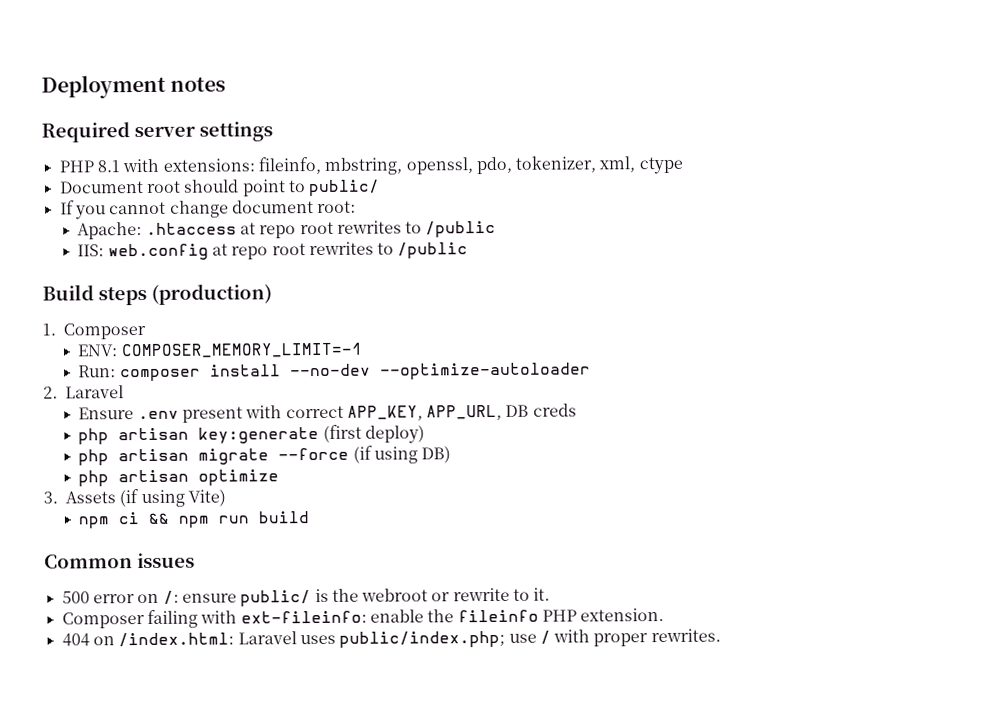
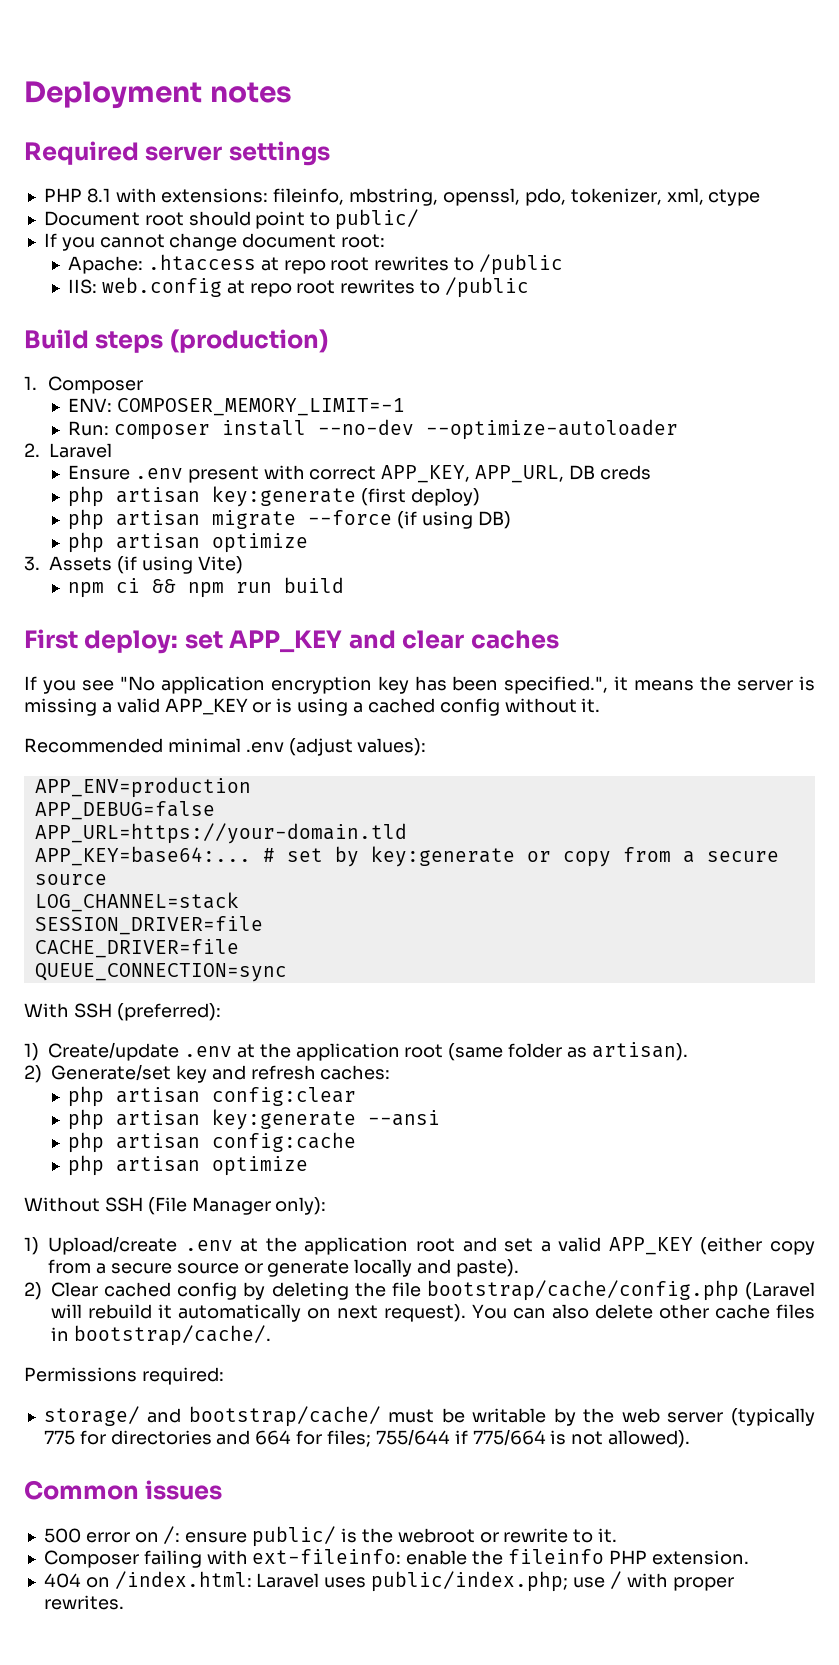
+ First deploy: set APP_KEY and clear caches
+ If you see "No application encryption key has been specified.", it means the server is missing a valid APP_KEY or is using a cached config without it.
+ Recommended minimal .env (adjust values):
+ APP_ENV=production
+ APP_DEBUG=false
+ APP_URL=https://your-domain.tld
+ APP_KEY=base64:... # set by key:generate or copy from a secure source
+ LOG_CHANNEL=stack
+ SESSION_DRIVER=file
+ CACHE_DRIVER=file
+ QUEUE_CONNECTION=sync
+ With SSH (preferred):
+ 1) Create/update .env at the application root (same folder as artisan).
+ 2) Generate/set key and refresh caches:
+ php artisan config:clear
+ php artisan key:generate --ansi
+ php artisan config:cache
+ php artisan optimize
+ Without SSH (File Manager only):
+ 1) Upload/create .env at the application root and set a valid APP_KEY (either copy from a secure source or generate locally and paste).
+ 2) Clear cached config by deleting the file bootstrap/cache/config.php (Laravel will rebuild it automatically on next request). You can also delete other cache files in bootstrap/cache/.
+ Permissions required:
+ storage/ and bootstrap/cache/ must be writable by the web server (typically 775 for directories and 664 for files; 755/644 if 775/664 is not allowed).

